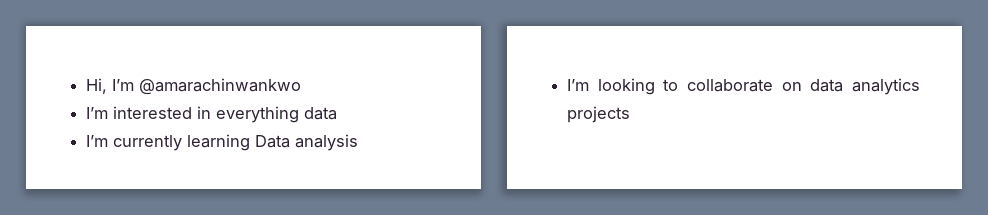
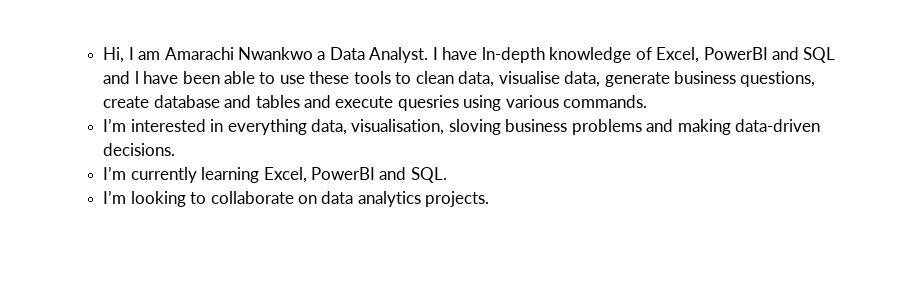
- Hi, I’m @amarachinwankwo
- I’m interested in everything data
+ Hi, I am Amarachi Nwankwo a Data Analyst. I have ln-depth knowledge of Excel, PowerBI and SQL and l have been able to use these tools to clean data, visualise data, generate business questions, create database and tables and execute quesries using various commands.
+ I’m interested in everything data, visualisation, sloving business problems and making data-driven decisions.
- I’m currently learning Data analysis
+ I’m currently learning Excel, PowerBI and SQL.
- I’m looking to collaborate on data analytics projects
+ I’m looking to collaborate on data analytics projects.

